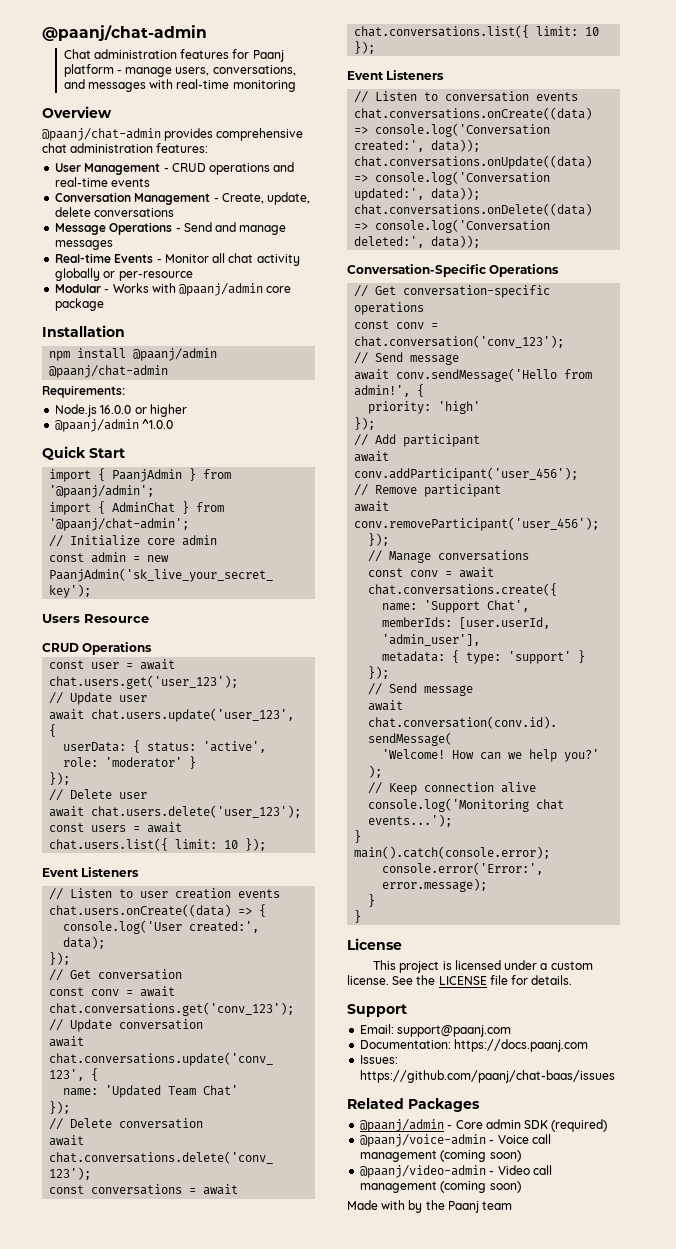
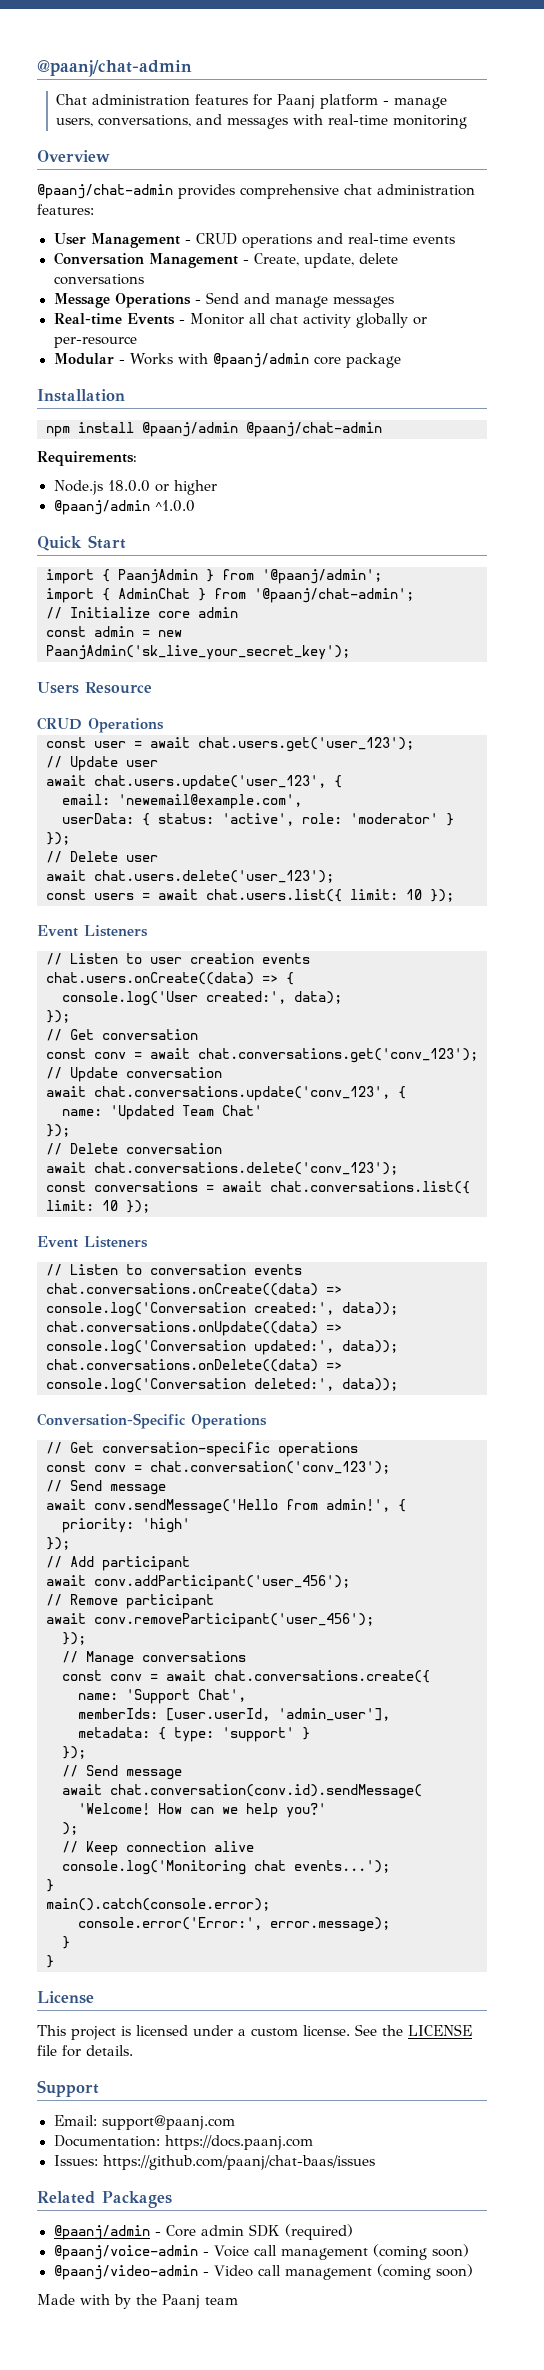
- Node.js 16.0.0 or higher
+ Node.js 18.0.0 or higher
+ email: 'newemail@example.com',

